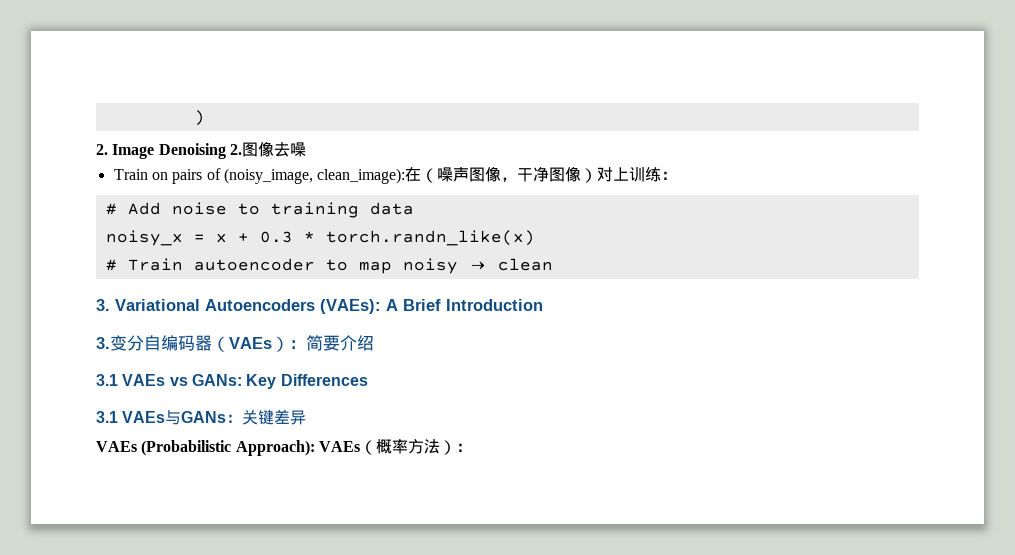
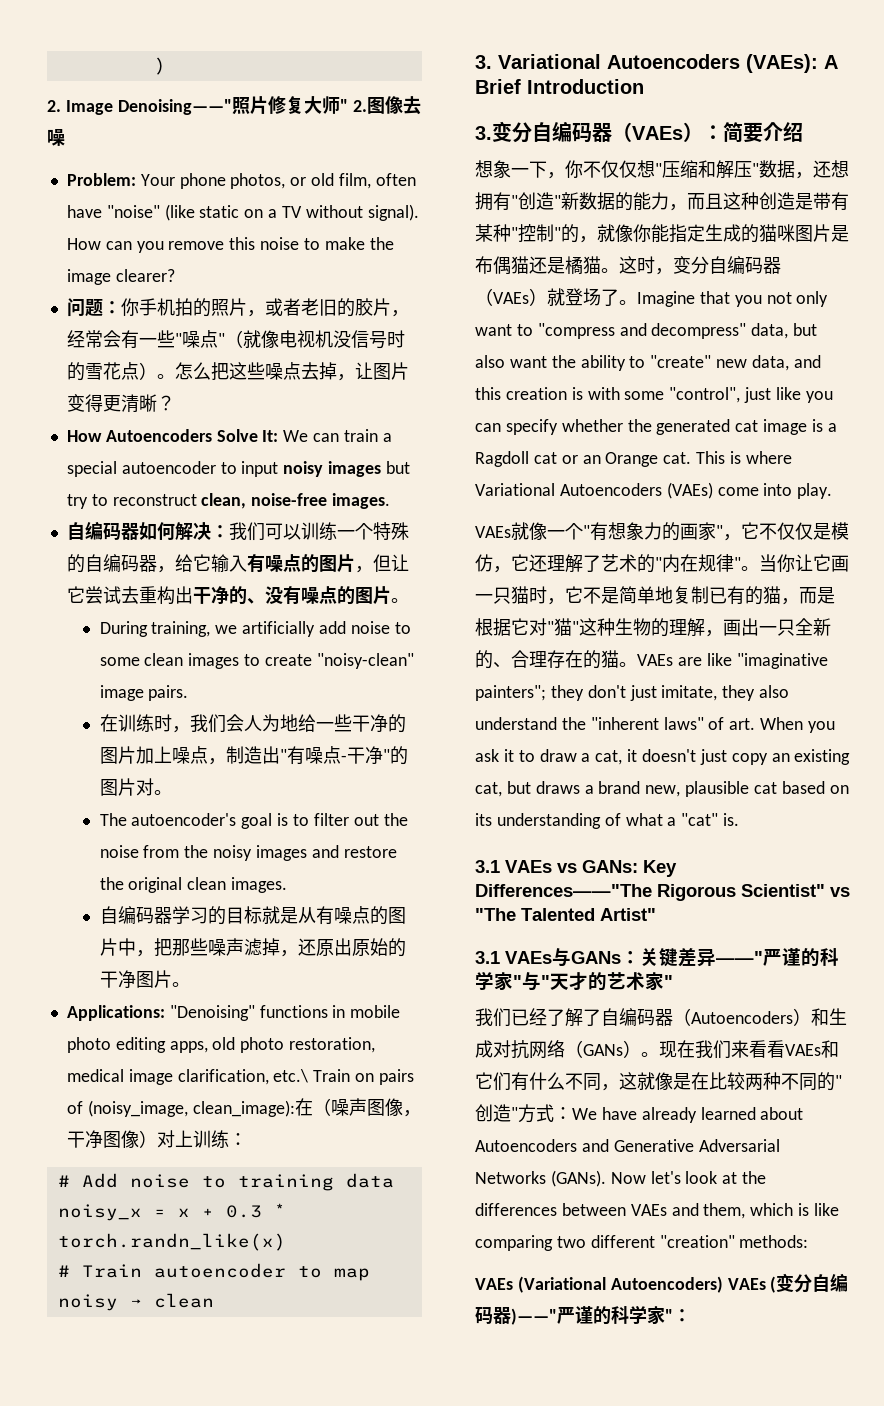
- 2. Image Denoising 2.图像去噪
- Train on pairs of (noisy_image, clean_image):在（噪声图像，干净图像）对上训练：
+ 2. Image Denoising——"照片修复大师" 2.图像去噪
+ Problem: Your phone photos, or old film, often have "noise" (like static on a TV without signal). How can you remove this noise to make the image clearer?
+ 问题：你手机拍的照片，或者老旧的胶片，经常会有一些"噪点"（就像电视机没信号时的雪花点）。怎么把这些噪点去掉，让图片变得更清晰？
+ How Autoencoders Solve It: We can train a special autoencoder to input noisy images but try to reconstruct clean, noise-free images.
+ 自编码器如何解决：我们可以训练一个特殊的自编码器，给它输入有噪点的图片，但让它尝试去重构出干净的、没有噪点的图片。
+ During training, we artificially add noise to some clean images to create "noisy-clean" image pairs.
+ 在训练时，我们会人为地给一些干净的图片加上噪点，制造出"有噪点-干净"的图片对。
+ The autoencoder's goal is to filter out the noise from the noisy images and restore the original clean images.
+ 自编码器学习的目标就是从有噪点的图片中，把那些噪声滤掉，还原出原始的干净图片。
+ Applications: "Denoising" functions in mobile photo editing apps, old photo restoration, medical image clarification, etc.\ Train on pairs of (noisy_image, clean_image):在（噪声图像，干净图像）对上训练：
+ 想象一下，你不仅仅想"压缩和解压"数据，还想拥有"创造"新数据的能力，而且这种创造是带有某种"控制"的，就像你能指定生成的猫咪图片是布偶猫还是橘猫。这时，变分自编码器（VAEs）就登场了。Imagine that you not only want to "compress and decompress" data, but also want the ability to "create" new data, and this creation is with some "control", just like you can specify whether the generated cat image is a Ragdoll cat or an Orange cat. This is where Variational Autoencoders (VAEs) come into play.
+ VAEs就像一个"有想象力的画家"，它不仅仅是模仿，它还理解了艺术的"内在规律"。当你让它画一只猫时，它不是简单地复制已有的猫，而是根据它对"猫"这种生物的理解，画出一只全新的、合理存在的猫。VAEs are like "imaginative painters"; they don't just imitate, they also understand the "inherent laws" of art. When you ask it to draw a cat, it doesn't just copy an existing cat, but draws a brand new, plausible cat based on its understanding of what a "cat" is.
- 3.1 VAEs vs GANs: Key Differences
+ 3.1 VAEs vs GANs: Key Differences——"The Rigorous Scientist" vs "The Talented Artist"
- 3.1 VAEs与GANs：关键差异
- VAEs (Probabilistic Approach): VAEs（概率方法）：
+ 3.1 VAEs与GANs：关键差异——"严谨的科学家"与"天才的艺术家"
+ 我们已经了解了自编码器（Autoencoders）和生成对抗网络（GANs）。现在我们来看看VAEs和它们有什么不同，这就像是在比较两种不同的"创造"方式：We have already learned about Autoencoders and Generative Adversarial Networks (GANs). Now let's look at the differences between VAEs and them, which is like comparing two different "creation" methods:
+ VAEs (Variational Autoencoders) VAEs (变分自编码器)——"严谨的科学家"：

